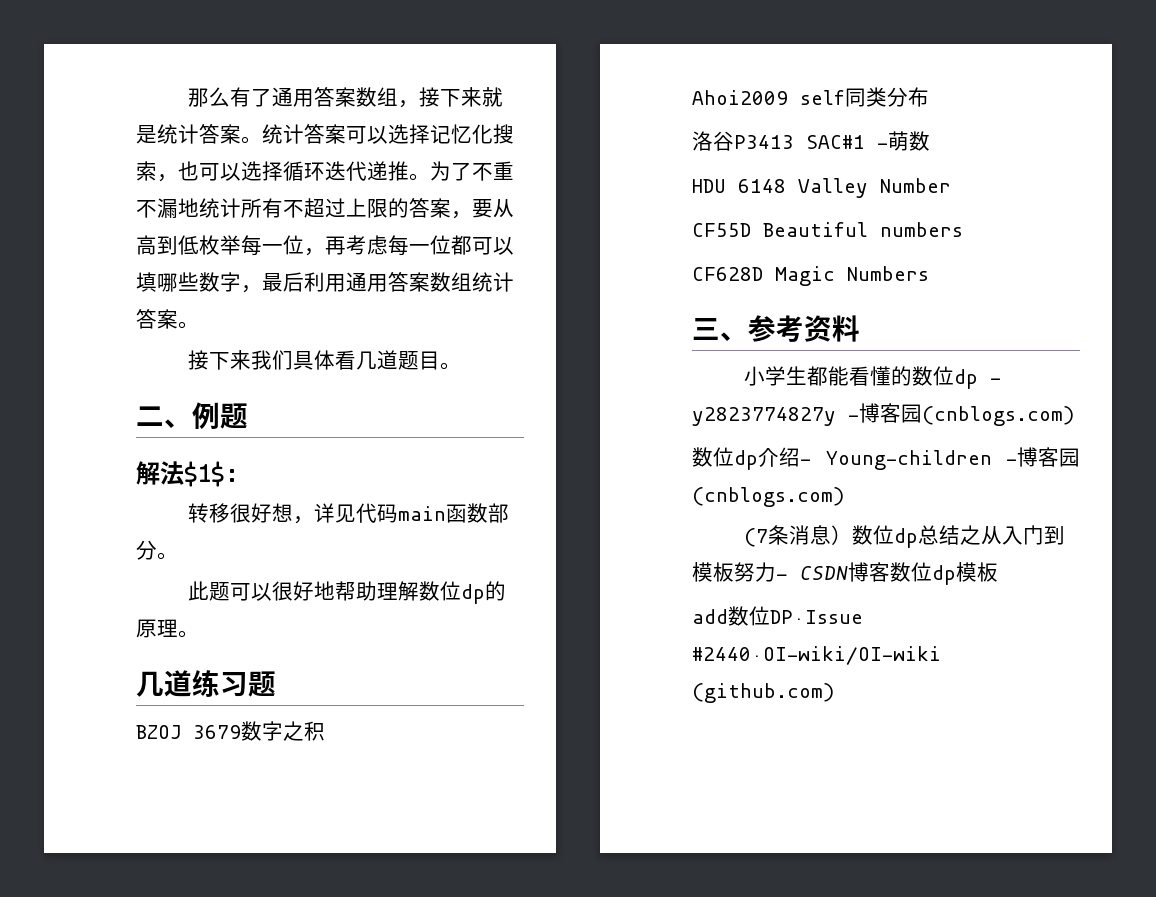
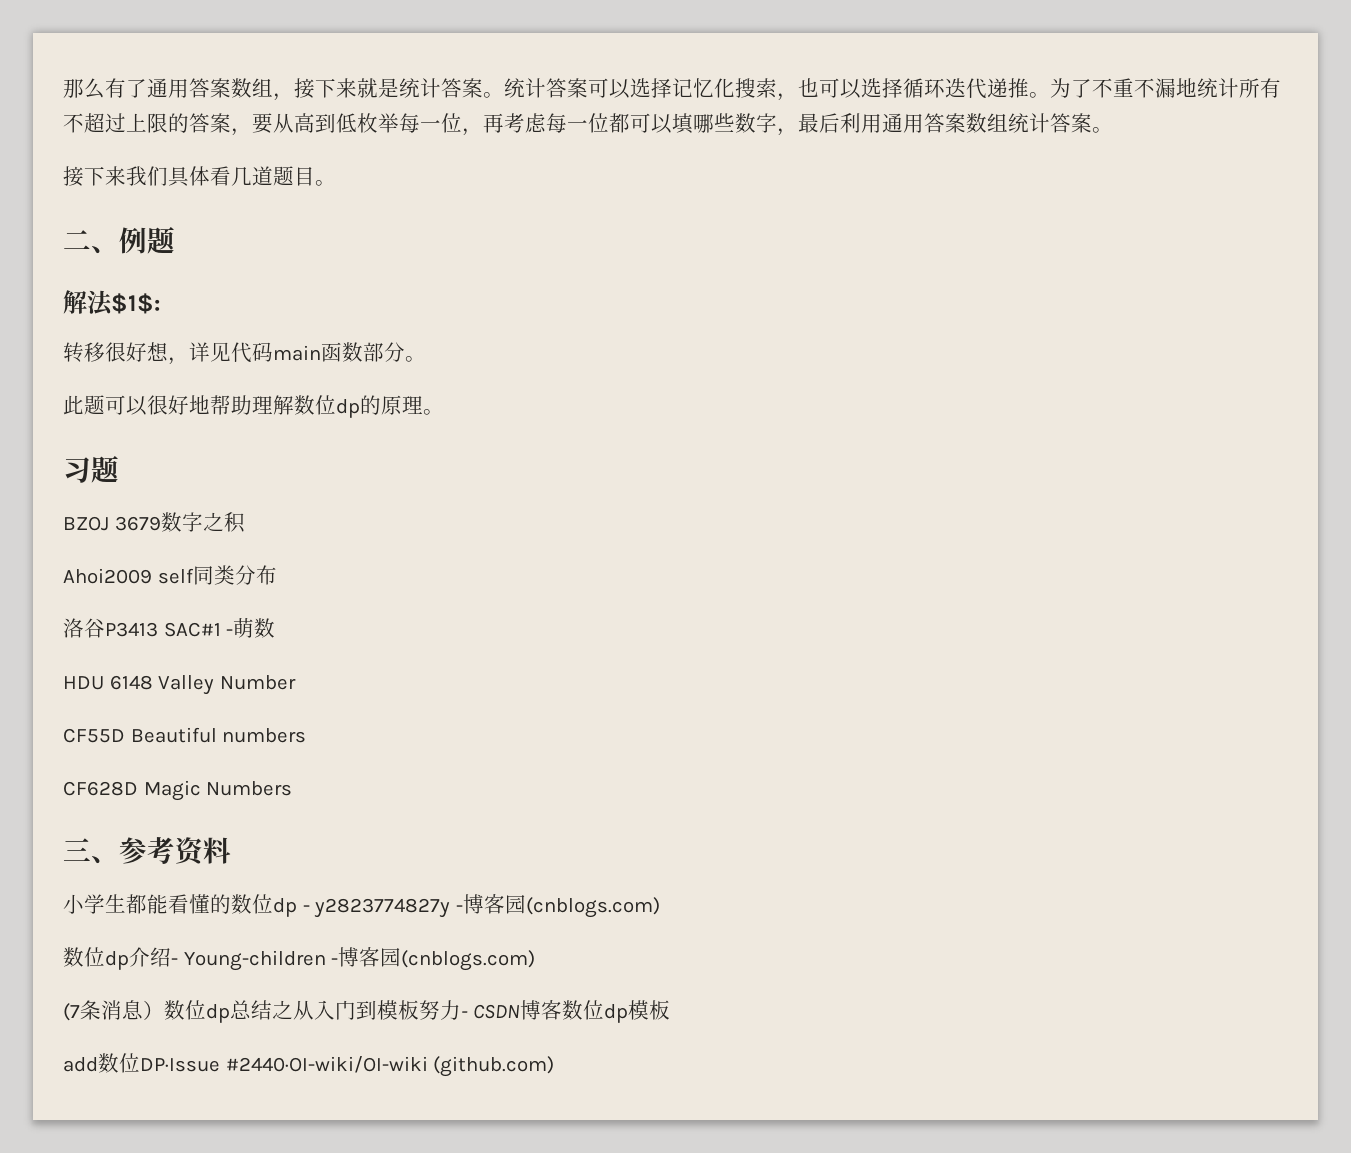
- 几道练习题
+ 习题

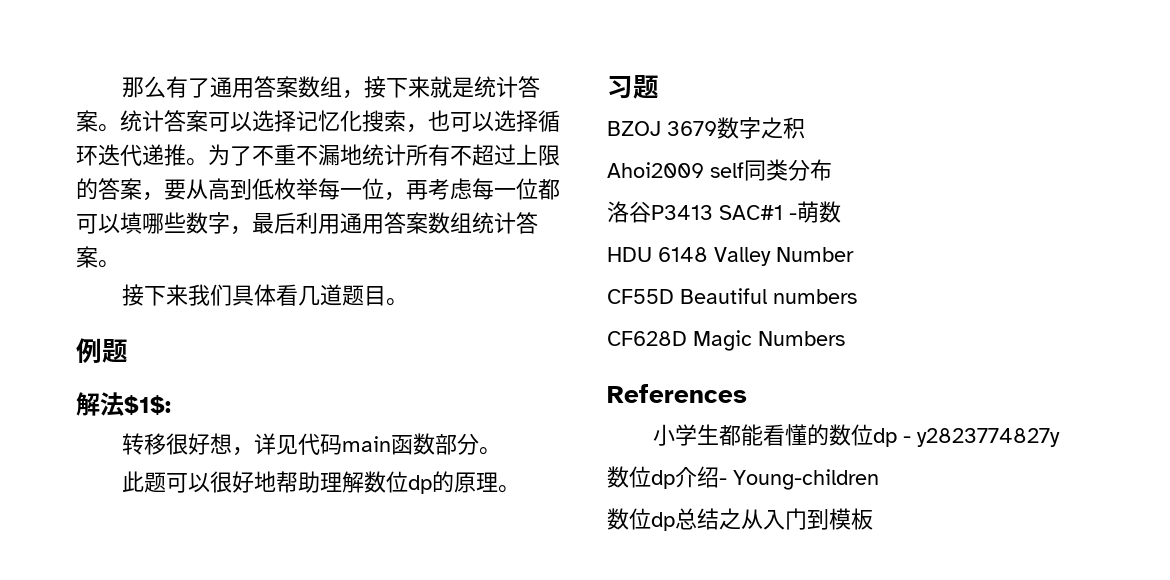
- 二、例题
+ 例题
- 三、参考资料
+ References
- 小学生都能看懂的数位dp - y2823774827y -博客园(cnblogs.com)
+ 小学生都能看懂的数位dp - y2823774827y
- 数位dp介绍- Young-children -博客园(cnblogs.com)
- (7条消息）数位dp总结之从入门到模板努力- CSDN博客数位dp模板
- add数位DP·Issue #2440·OI-wiki/OI-wiki (github.com)
+ 数位dp介绍- Young-children
+ 数位dp总结之从入门到模板

